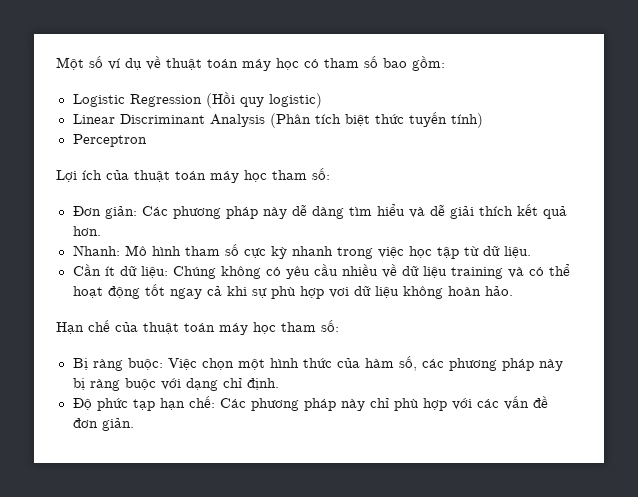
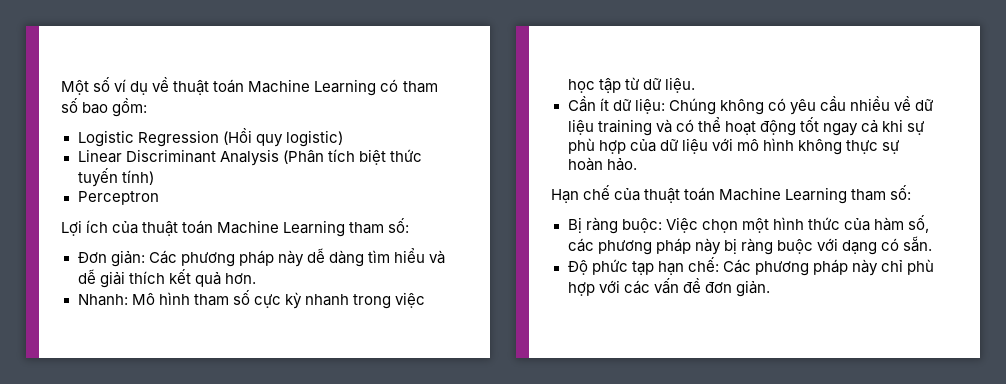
- Một số ví dụ về thuật toán máy học có tham số bao gồm:
+ Một số ví dụ về thuật toán Machine Learning có tham số bao gồm:
- Lợi ích của thuật toán máy học tham số:
+ Lợi ích của thuật toán Machine Learning tham số:
- Cần ít dữ liệu: Chúng không có yêu cầu nhiều về dữ liệu training và có thể hoạt động tốt ngay cả khi sự phù hợp vơi dữ liệu không hoàn hảo.
+ Cần ít dữ liệu: Chúng không có yêu cầu nhiều về dữ liệu training và có thể hoạt động tốt ngay cả khi sự phù hợp của dữ liệu với mô hình không thực sự hoàn hảo.
- Hạn chế của thuật toán máy học tham số:
+ Hạn chế của thuật toán Machine Learning tham số:
- Bị ràng buộc: Việc chọn một hình thức của hàm số, các phương pháp này bị ràng buộc với dạng chỉ định.
+ Bị ràng buộc: Việc chọn một hình thức của hàm số, các phương pháp này bị ràng buộc với dạng có sẵn.

